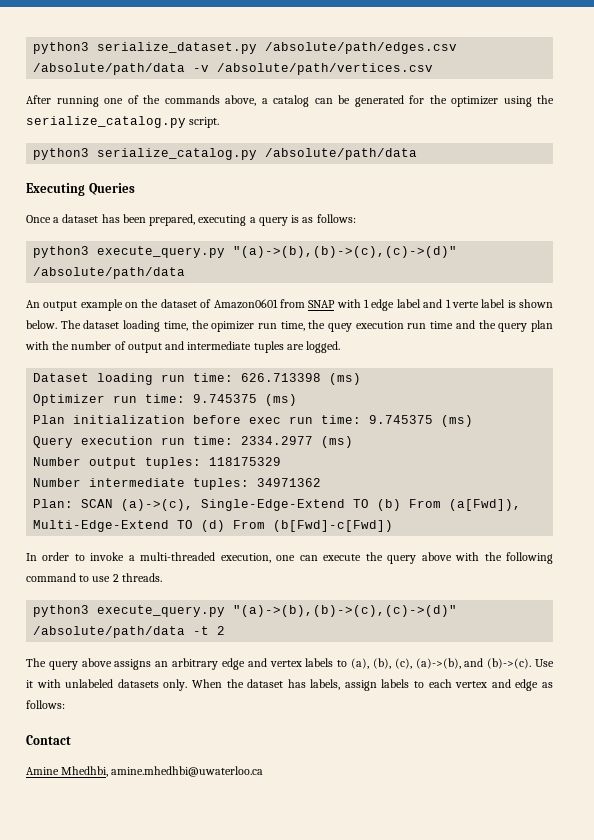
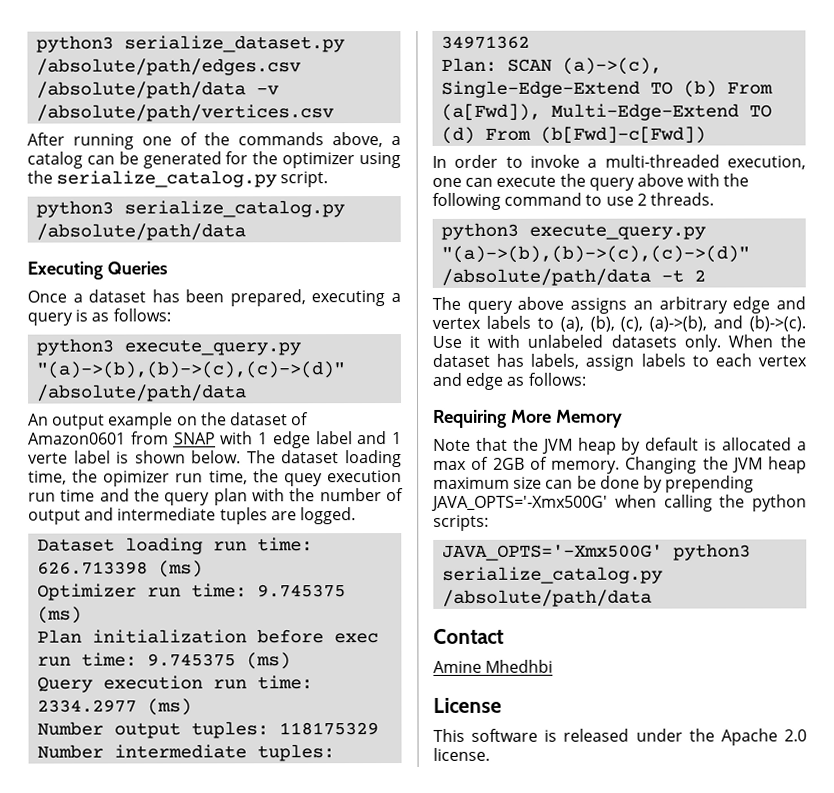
+ Requiring More Memory
+ Note that the JVM heap by default is allocated a max of 2GB of memory. Changing the JVM heap maximum size can be done by prepending JAVA_OPTS='-Xmx500G' when calling the python scripts:
+ JAVA_OPTS='-Xmx500G' python3 serialize_catalog.py /absolute/path/data
  Contact
- Amine Mhedhbi, amine.mhedhbi@uwaterloo.ca
+ Amine Mhedhbi
+ License
+ This software is released under the Apache 2.0 license.

